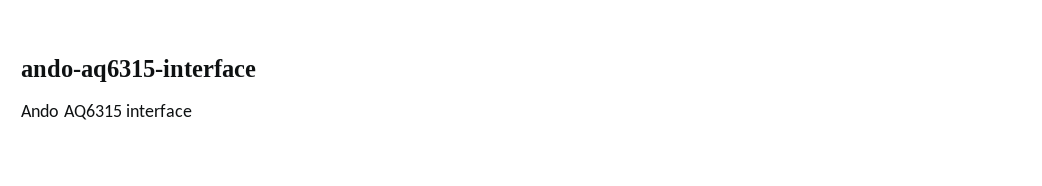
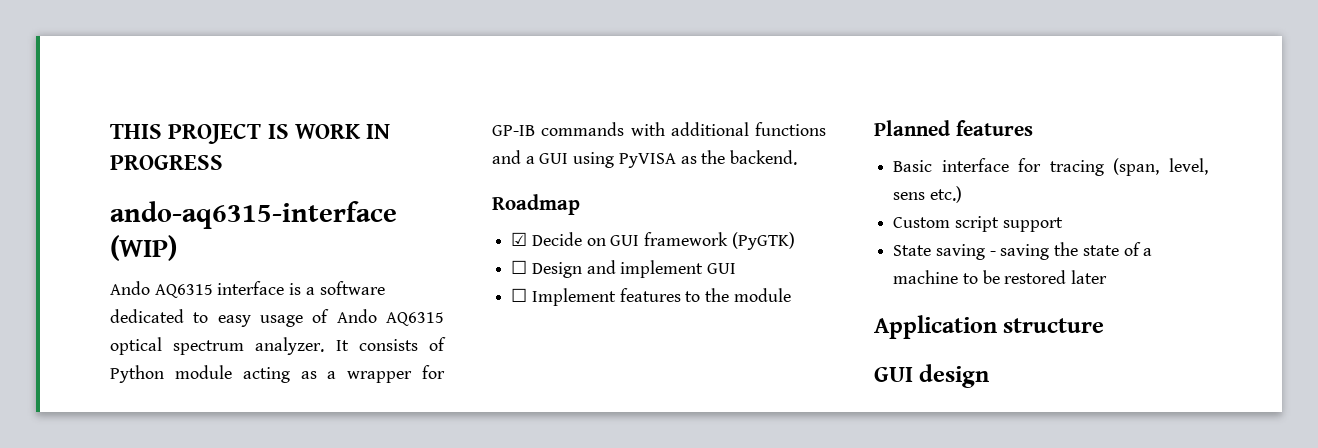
+ THIS PROJECT IS WORK IN PROGRESS
- ando-aq6315-interface
+ ando-aq6315-interface (WIP)
- Ando AQ6315 interface
+ Ando AQ6315 interface is a software dedicated to easy usage of Ando AQ6315 optical spectrum analyzer. It consists of Python module acting as a wrapper for GP-IB commands with additional functions and a GUI using PyVISA as the backend.
+ Roadmap
+ ☑ Decide on GUI framework (PyGTK)
+ ☐ Design and implement GUI
+ ☐ Implement features to the module
+ Planned features
+ Basic interface for tracing (span, level, sens etc.)
+ Custom script support
+ State saving - saving the state of a machine to be restored later
+ Application structure
+ GUI design

